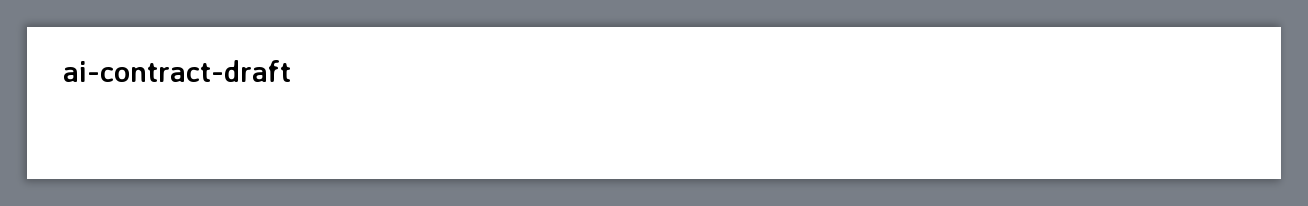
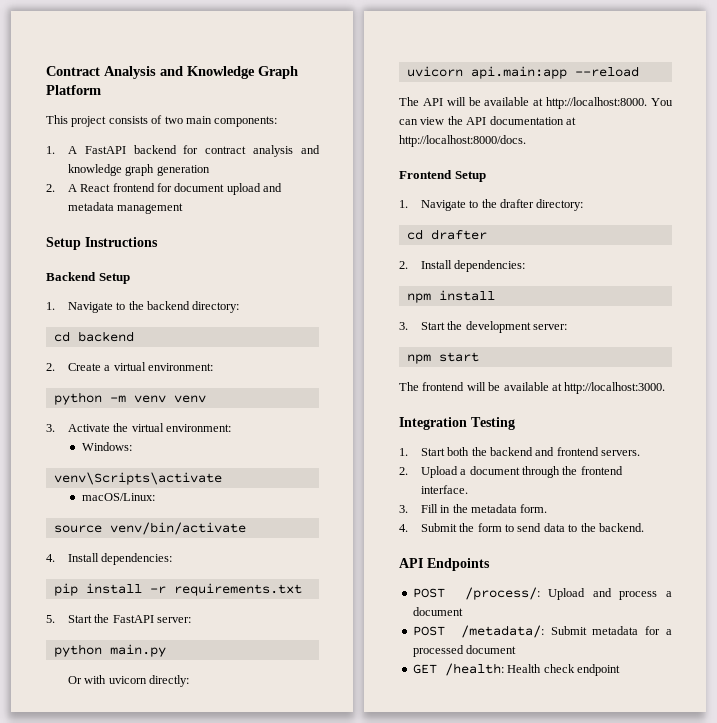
- ai-contract-draft
+ Contract Analysis and Knowledge Graph Platform
+ This project consists of two main components:
+ 1. A FastAPI backend for contract analysis and knowledge graph generation
+ 2. A React frontend for document upload and metadata management
+ Setup Instructions
+ Backend Setup
+ 1. Navigate to the backend directory:
+ cd backend
+ 2. Create a virtual environment:
+ python -m venv venv
+ 3. Activate the virtual environment:
+ Windows:
+ venv\Scripts\activate
+ macOS/Linux:
+ source venv/bin/activate
+ 4. Install dependencies:
+ pip install -r requirements.txt
+ 5. Start the FastAPI server:
+ python main.py
+ Or with uvicorn directly:
+ uvicorn api.main:app --reload
+ The API will be available at http://localhost:8000. You can view the API documentation at http://localhost:8000/docs.
+ Frontend Setup
+ 1. Navigate to the drafter directory:
+ cd drafter
+ 2. Install dependencies:
+ npm install
+ 3. Start the development server:
+ npm start
+ The frontend will be available at http://localhost:3000.
+ Integration Testing
+ 1. Start both the backend and frontend servers.
+ 2. Upload a document through the frontend interface.
+ 3. Fill in the metadata form.
+ 4. Submit the form to send data to the backend.
+ API Endpoints
+ POST /process/: Upload and process a document
+ POST /metadata/: Submit metadata for a processed document
+ GET /health: Health check endpoint

